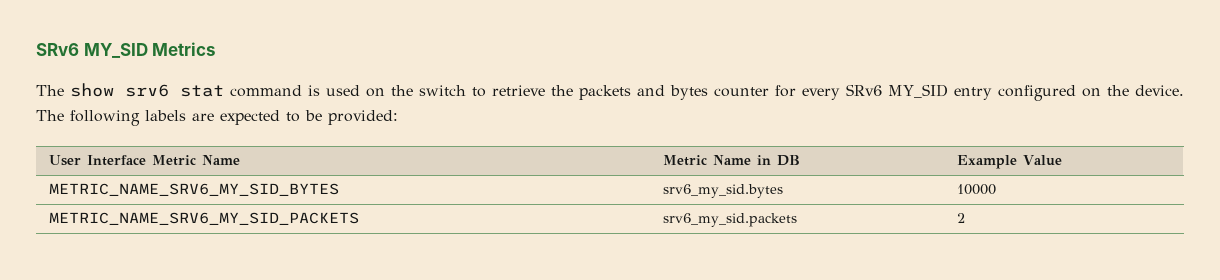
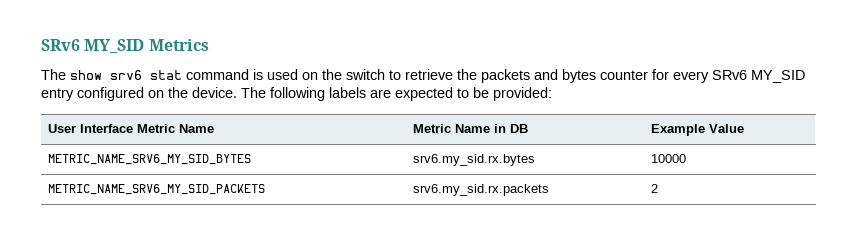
- METRIC_NAME_SRV6_MY_SID_BYTES | srv6_my_sid.bytes | 10000
+ METRIC_NAME_SRV6_MY_SID_BYTES | srv6.my_sid.rx.bytes | 10000
- METRIC_NAME_SRV6_MY_SID_PACKETS | srv6_my_sid.packets | 2
+ METRIC_NAME_SRV6_MY_SID_PACKETS | srv6.my_sid.rx.packets | 2

